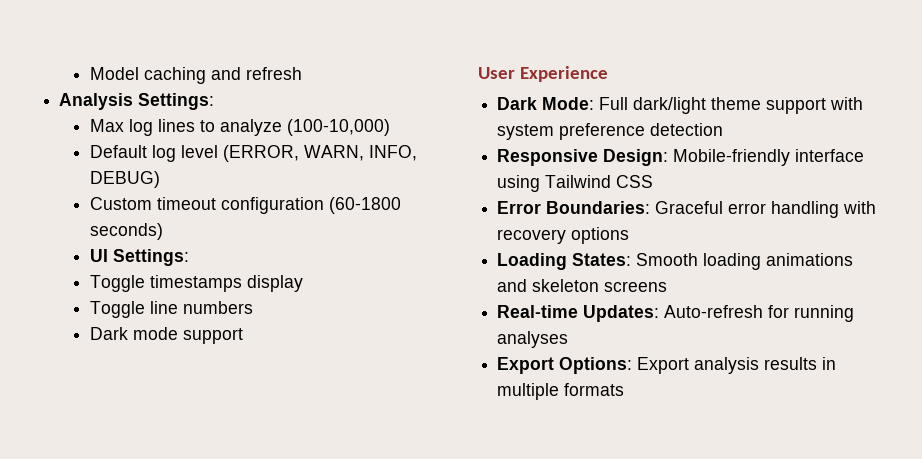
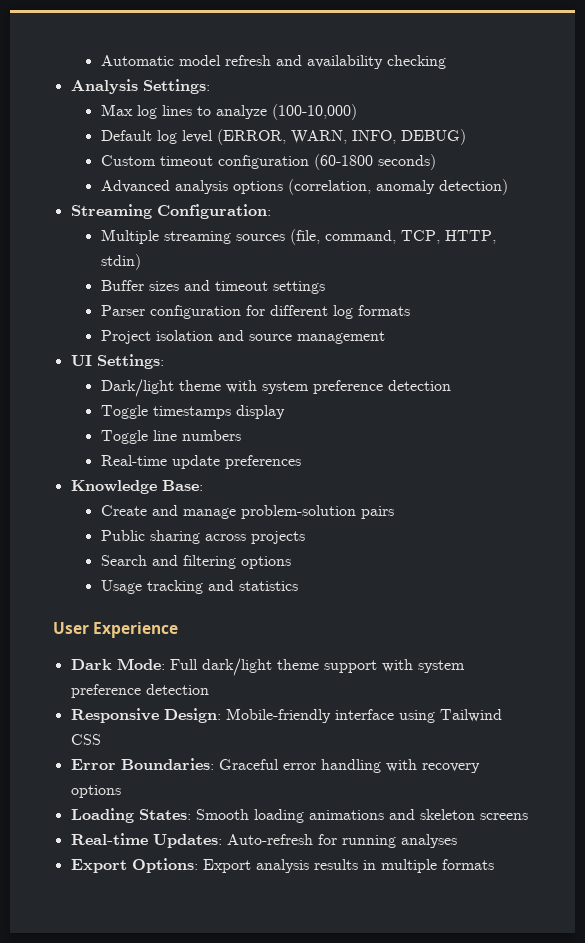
- Model caching and refresh
+ Automatic model refresh and availability checking
+ Advanced analysis options (correlation, anomaly detection)
+ Streaming Configuration:
+ Multiple streaming sources (file, command, TCP, HTTP, stdin)
+ Buffer sizes and timeout settings
+ Parser configuration for different log formats
+ Project isolation and source management
  UI Settings:
+ Dark/light theme with system preference detection
- Dark mode support
+ Real-time update preferences
+ Knowledge Base:
+ Create and manage problem-solution pairs
+ Public sharing across projects
+ Search and filtering options
+ Usage tracking and statistics

